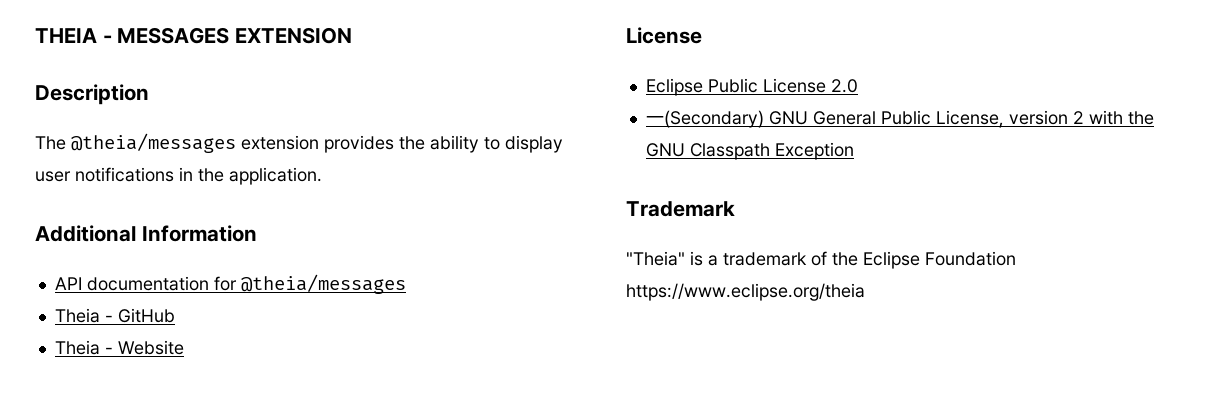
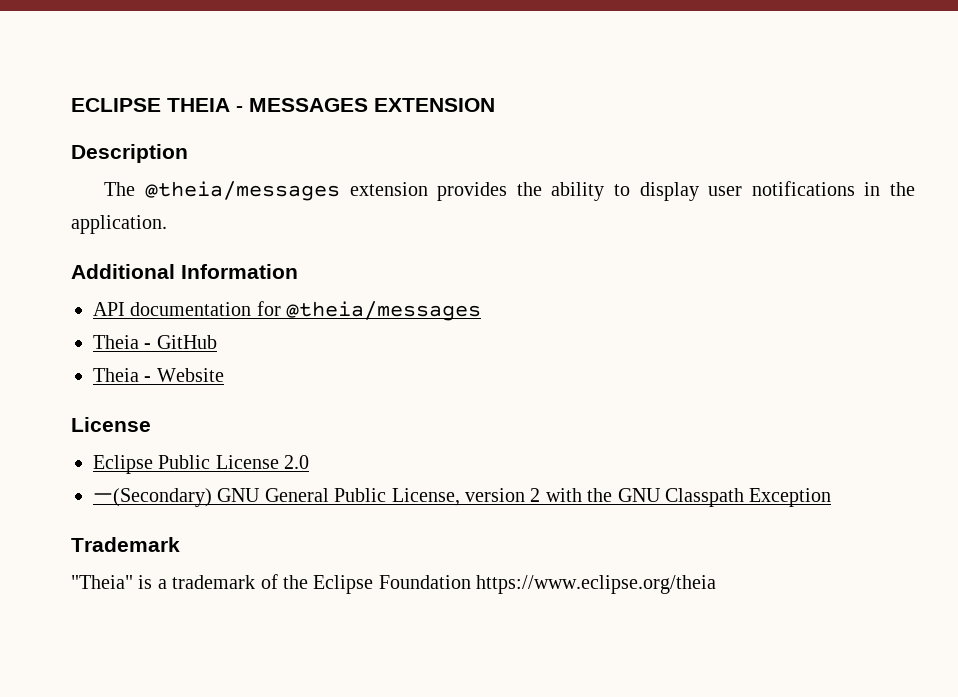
- THEIA - MESSAGES EXTENSION
+ ECLIPSE THEIA - MESSAGES EXTENSION

